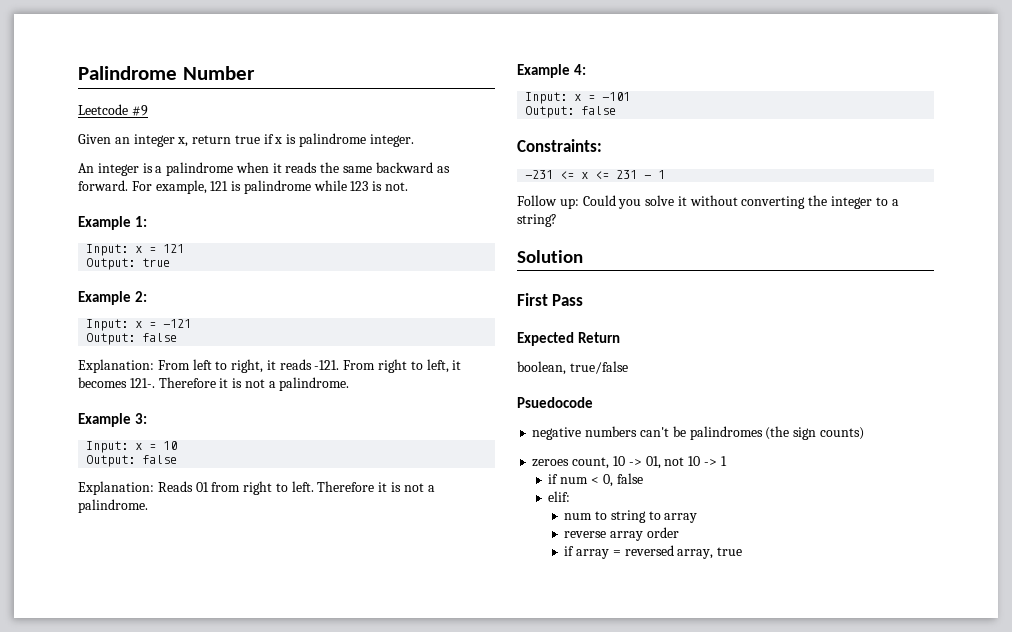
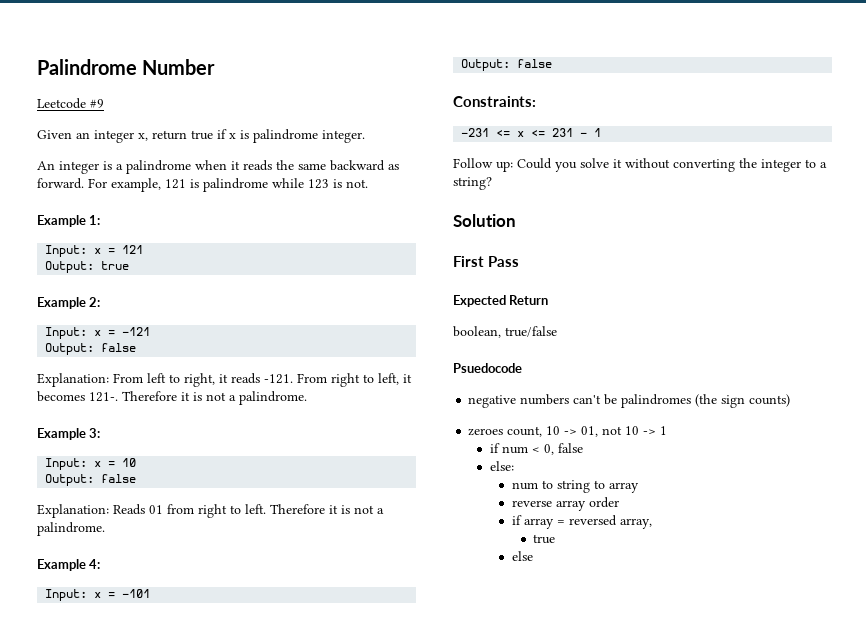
- elif:
+ else:
- if array = reversed array, true
+ if array = reversed array,
+ true
+ else

